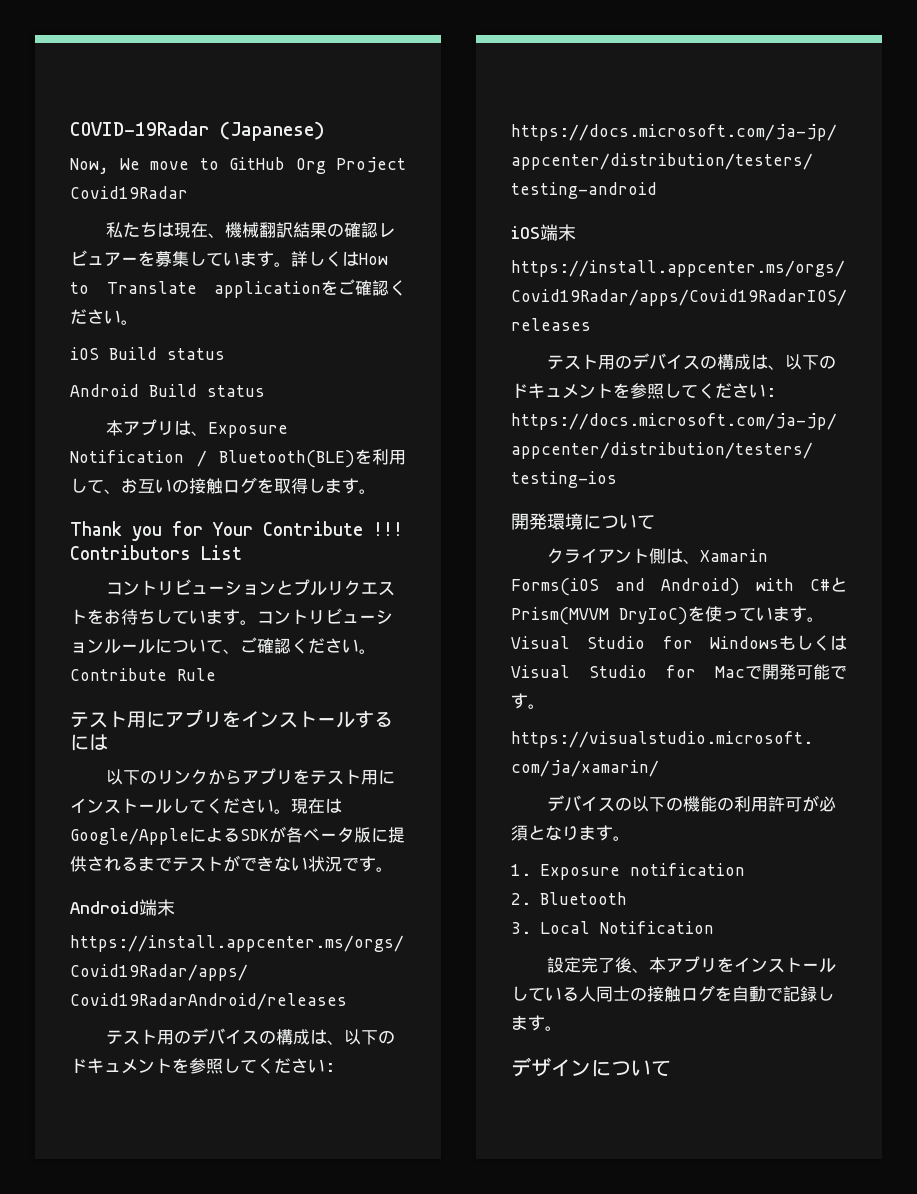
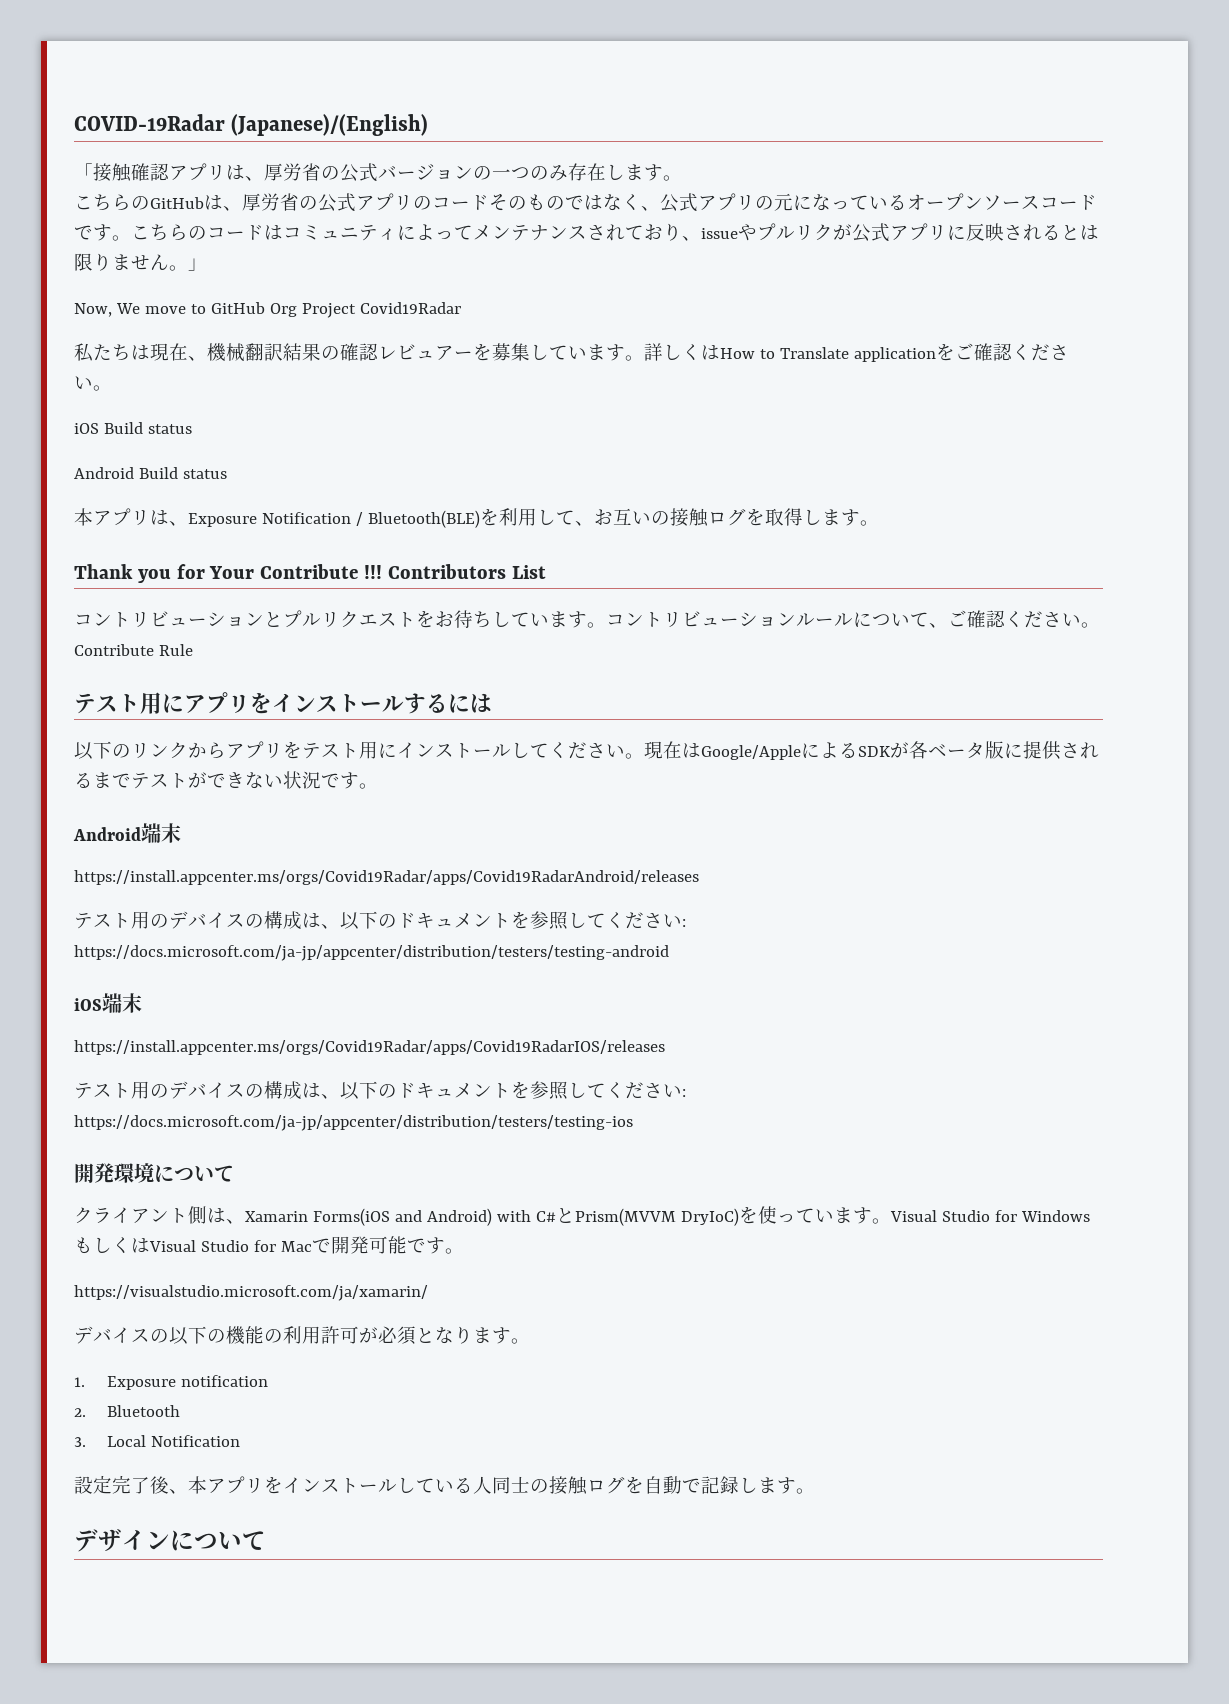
- COVID-19Radar (Japanese)
+ COVID-19Radar (Japanese)/(English)
+ 「接触確認アプリは、厚労省の公式バージョンの一つのみ存在します。
+ こちらのGitHubは、厚労省の公式アプリのコードそのものではなく、公式アプリの元になっているオープンソースコードです。こちらのコードはコミュニティによってメンテナンスされており、issueやプルリクが公式アプリに反映されるとは限りません。」

